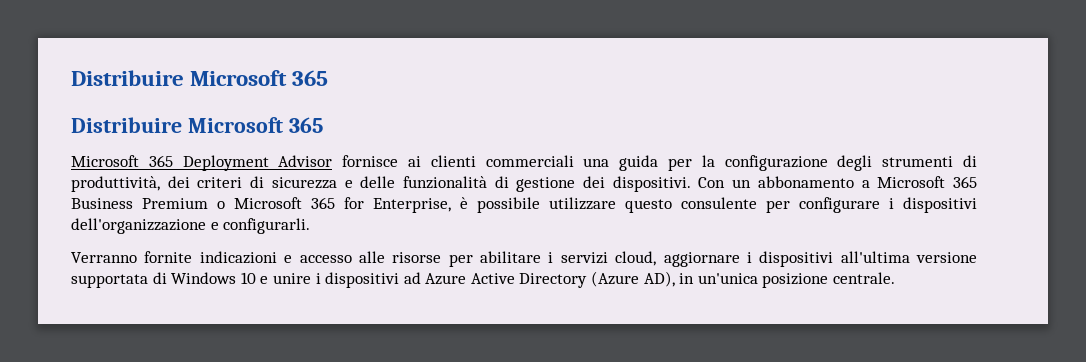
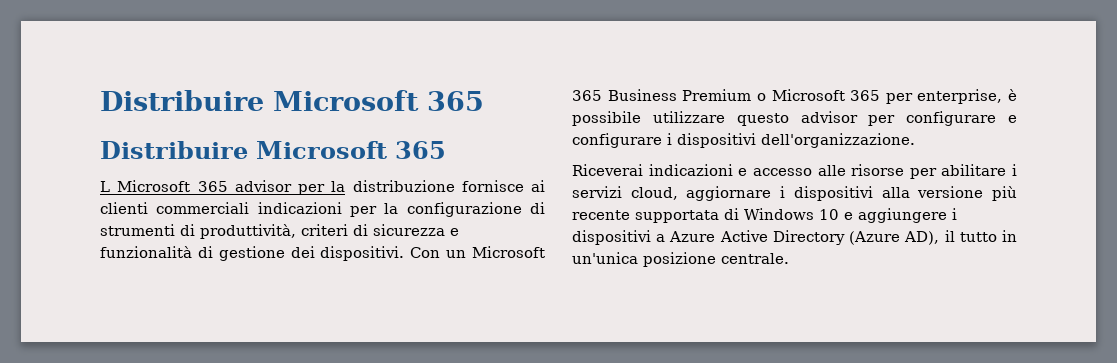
- Microsoft 365 Deployment Advisor fornisce ai clienti commerciali una guida per la configurazione degli strumenti di produttività, dei criteri di sicurezza e delle funzionalità di gestione dei dispositivi.
+ L Microsoft 365 advisor per la distribuzione fornisce ai clienti commerciali indicazioni per la configurazione di strumenti di produttività, criteri di sicurezza e funzionalità di gestione dei dispositivi.
- Con un abbonamento a Microsoft 365 Business Premium o Microsoft 365 for Enterprise, è possibile utilizzare questo consulente per configurare i dispositivi dell'organizzazione e configurarli.
- Verranno fornite indicazioni e accesso alle risorse per abilitare i servizi cloud, aggiornare i dispositivi all'ultima versione supportata di Windows 10 e unire i dispositivi ad Azure Active Directory (Azure AD), in un'unica posizione centrale.
+ Con un Microsoft 365 Business Premium o Microsoft 365 per enterprise, è possibile utilizzare questo advisor per configurare e configurare i dispositivi dell'organizzazione.
+ Riceverai indicazioni e accesso alle risorse per abilitare i servizi cloud, aggiornare i dispositivi alla versione più recente supportata di Windows 10 e aggiungere i dispositivi a Azure Active Directory (Azure AD), il tutto in un'unica posizione centrale.

